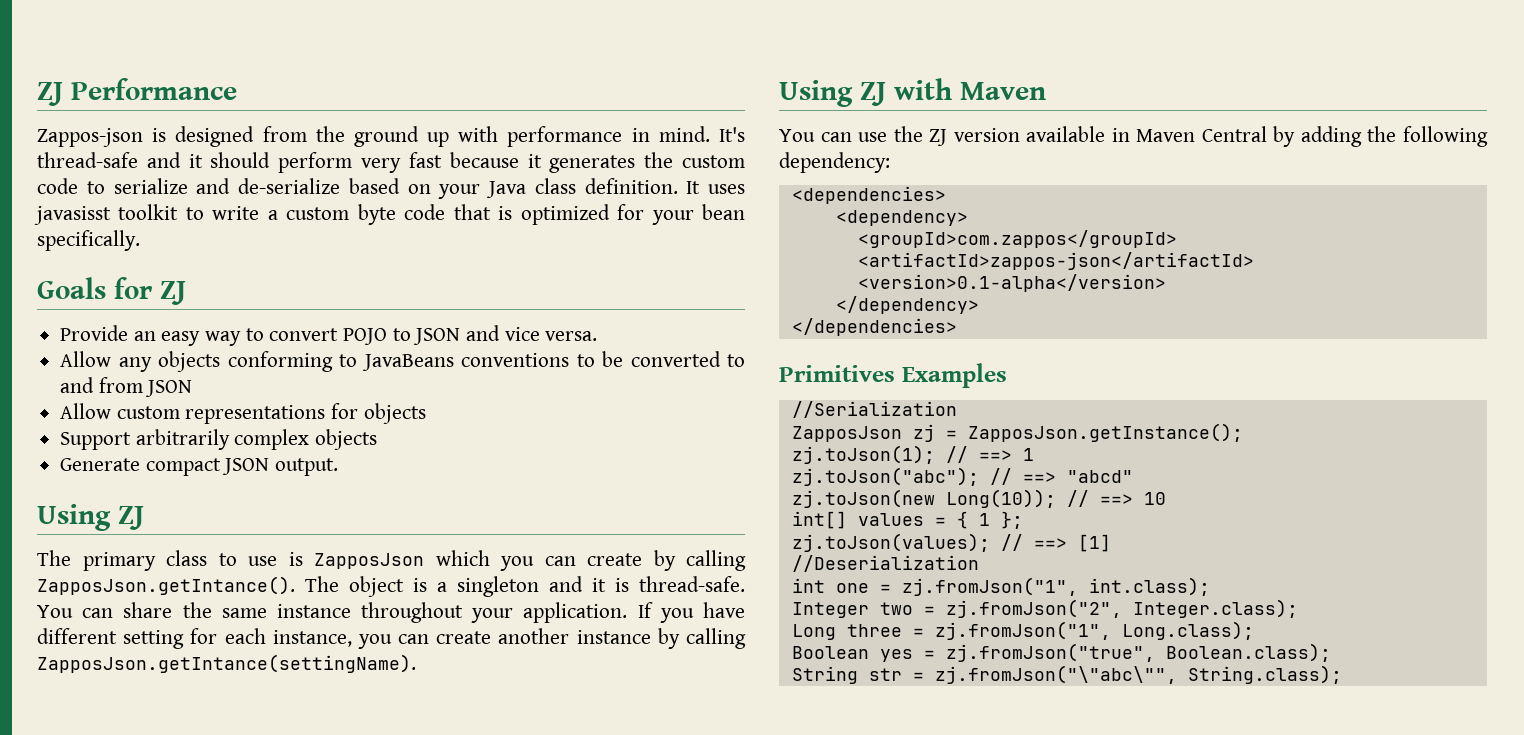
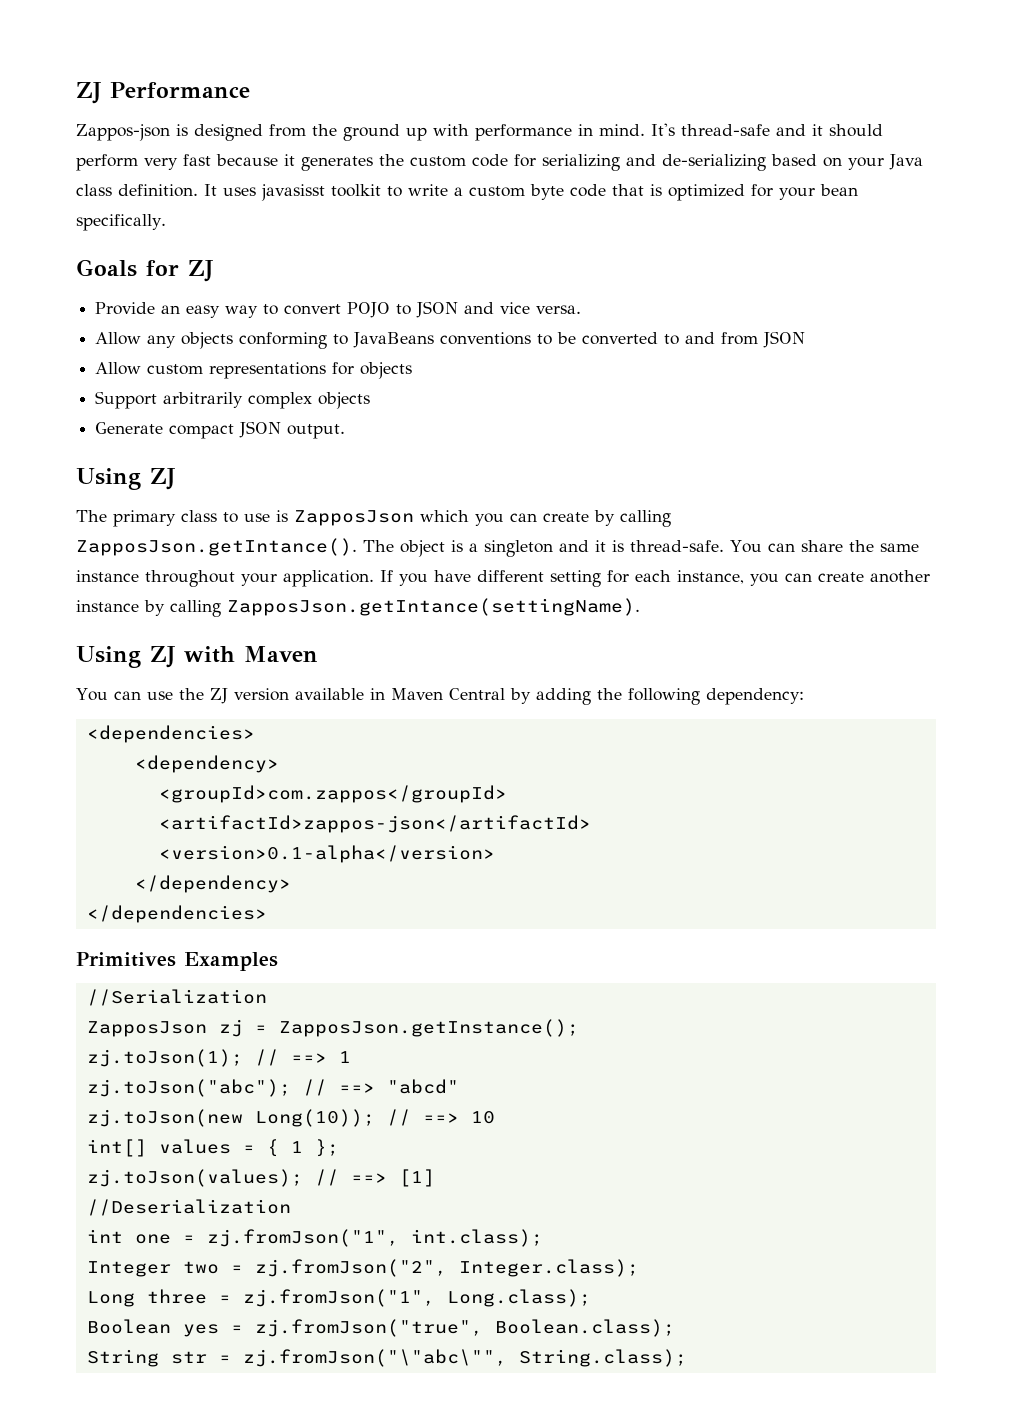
- It's thread-safe and it should perform very fast because it generates the custom code to serialize and de-serialize based on your Java class definition.
+ It's thread-safe and it should perform very fast because it generates the custom code for serializing and de-serializing based on your Java class definition.

